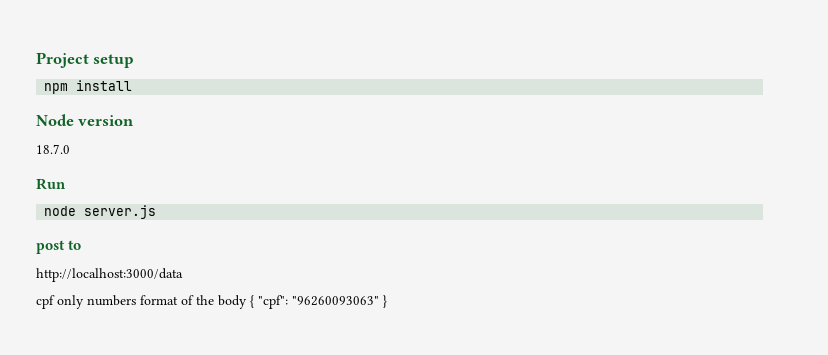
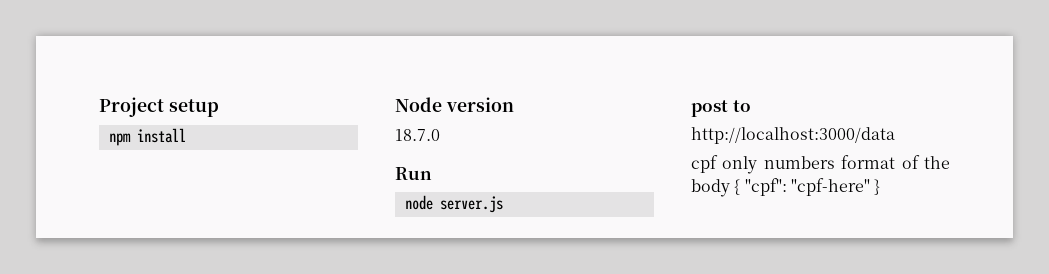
- cpf only numbers format of the body { "cpf": "96260093063" }
+ cpf only numbers format of the body { "cpf": "cpf-here" }

